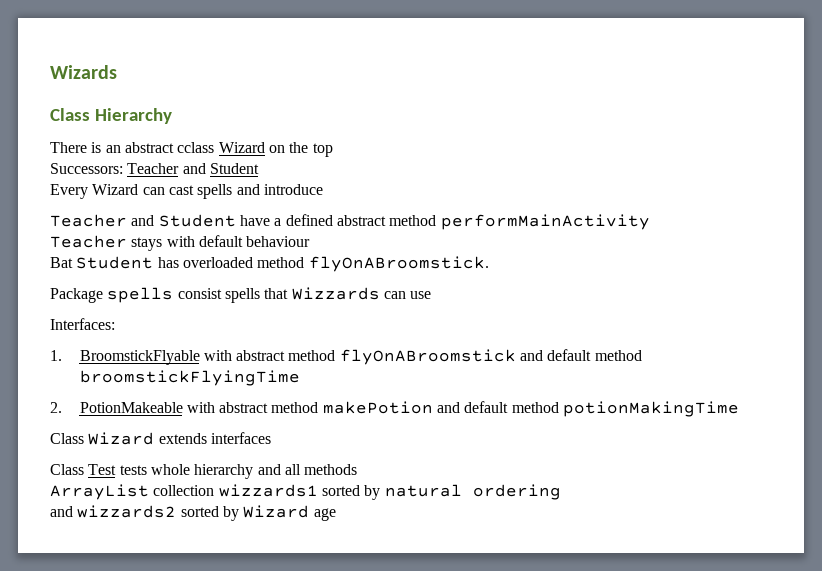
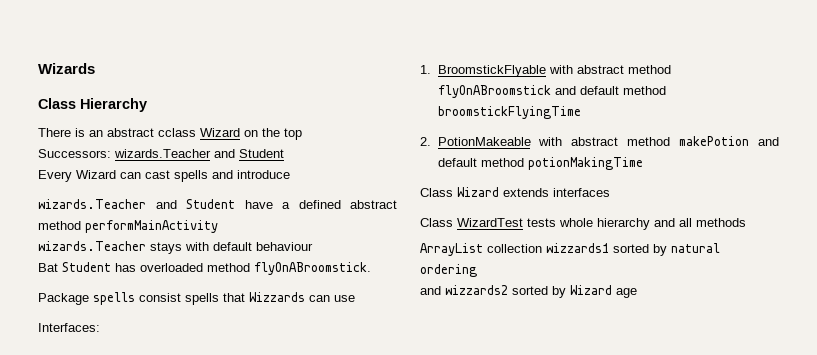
- Successors: Teacher and Student
+ Successors: wizards.Teacher and Student
- Teacher and Student have a defined abstract method performMainActivity
+ wizards.Teacher and Student have a defined abstract method performMainActivity
- Teacher stays with default behaviour
+ wizards.Teacher stays with default behaviour
- Class Test tests whole hierarchy and all methods
+ Class WizardTest tests whole hierarchy and all methods

